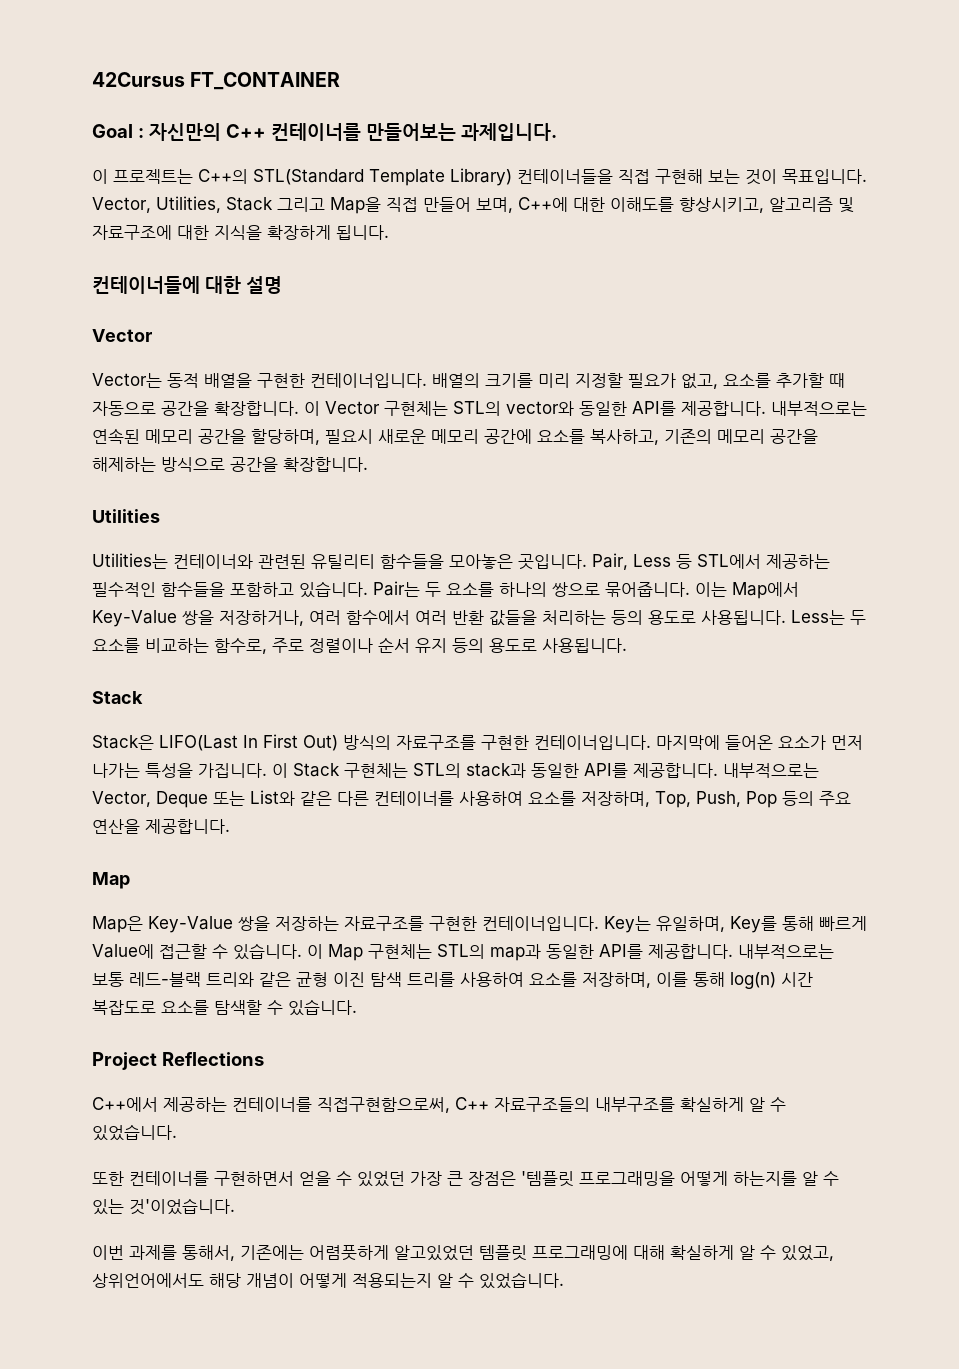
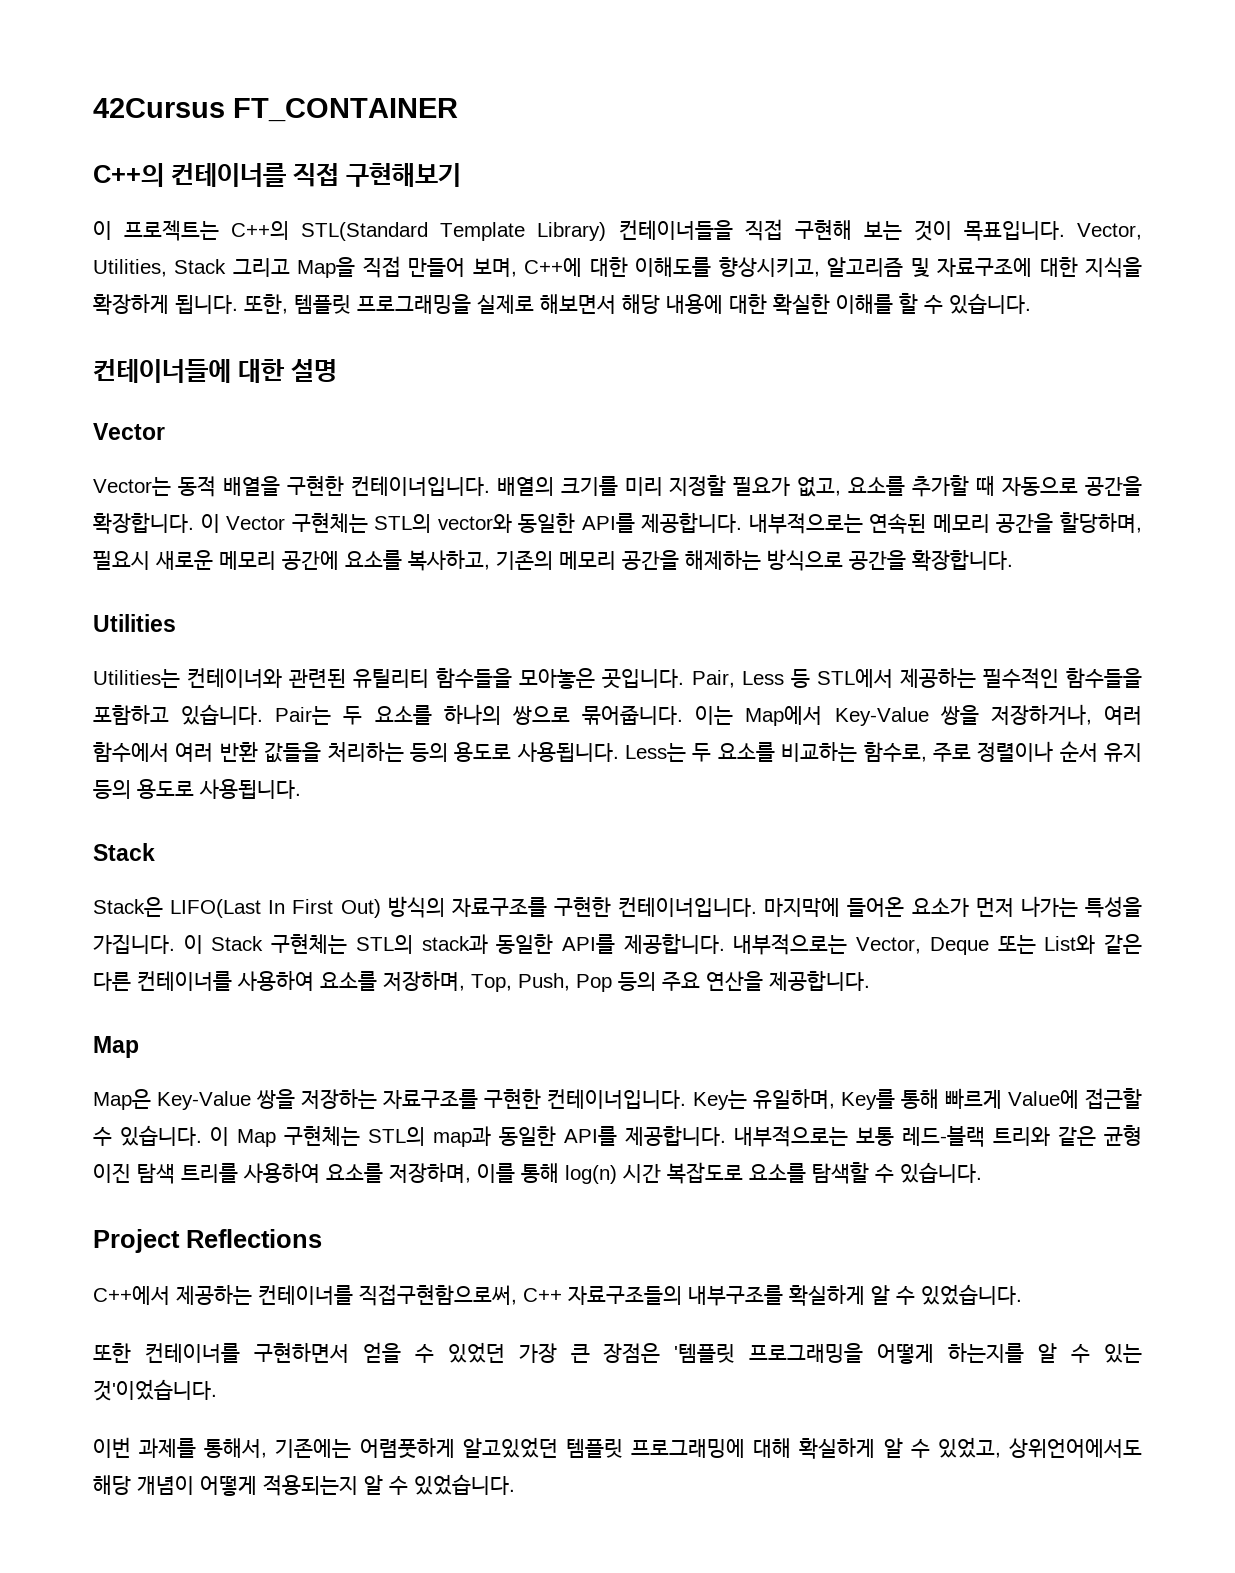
- Goal : 자신만의 C++ 컨테이너를 만들어보는 과제입니다.
+ C++의 컨테이너를 직접 구현해보기
+ 또한, 템플릿 프로그래밍을 실제로 해보면서 해당 내용에 대한 확실한 이해를 할 수 있습니다.

